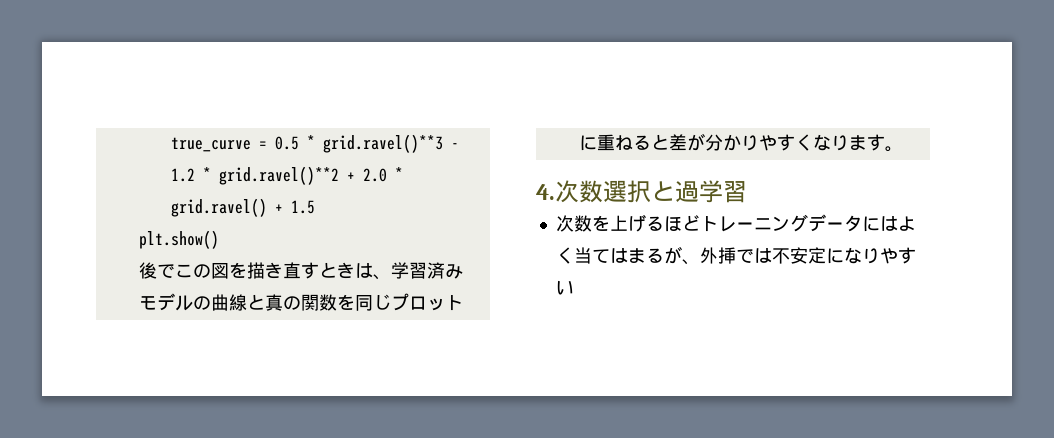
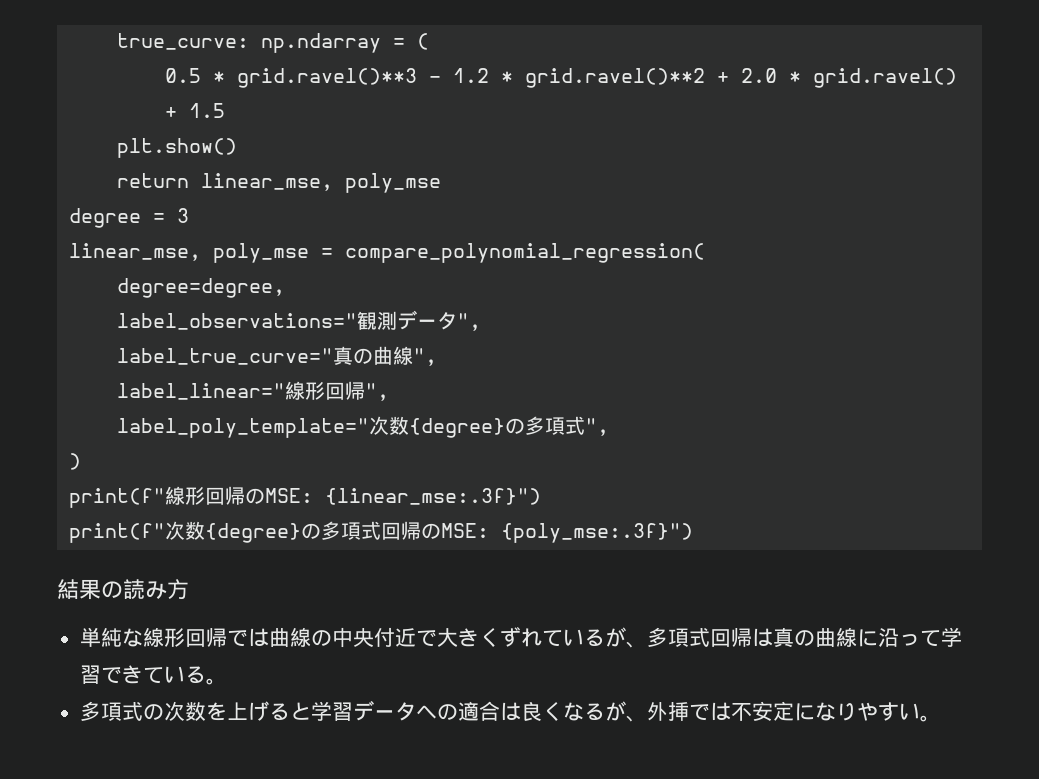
- true_curve = 0.5 * grid.ravel()**3 - 1.2 * grid.ravel()**2 + 2.0 * grid.ravel() + 1.5
+ true_curve: np.ndarray = (
+ 0.5 * grid.ravel()**3 - 1.2 * grid.ravel()**2 + 2.0 * grid.ravel() + 1.5
- 後でこの図を描き直すときは、学習済みモデルの曲線と真の関数を同じプロットに重ねると差が分かりやすくなります。
- 4.次数選択と過学習
- 次数を上げるほどトレーニングデータにはよく当てはまるが、外挿では不安定になりやすい
+ return linear_mse, poly_mse
+ degree = 3
+ linear_mse, poly_mse = compare_polynomial_regression(
+ degree=degree,
+ label_observations="観測データ",
+ label_true_curve="真の曲線",
+ label_linear="線形回帰",
+ label_poly_template="次数{degree}の多項式",
+ )
+ print(f"線形回帰のMSE: {linear_mse:.3f}")
+ print(f"次数{degree}の多項式回帰のMSE: {poly_mse:.3f}")
+ 結果の読み方
+ 単純な線形回帰では曲線の中央付近で大きくずれているが、多項式回帰は真の曲線に沿って学習できている。
+ 多項式の次数を上げると学習データへの適合は良くなるが、外挿では不安定になりやすい。

